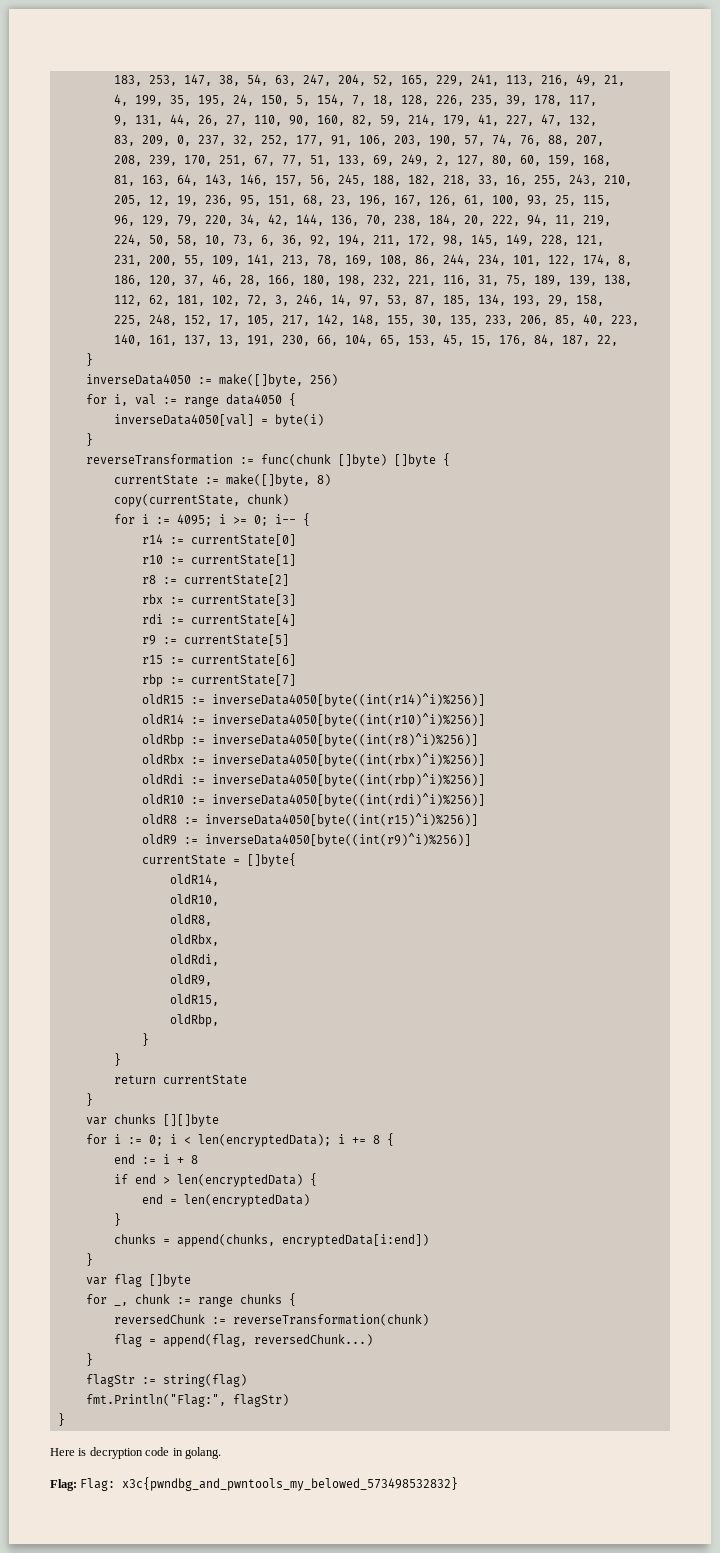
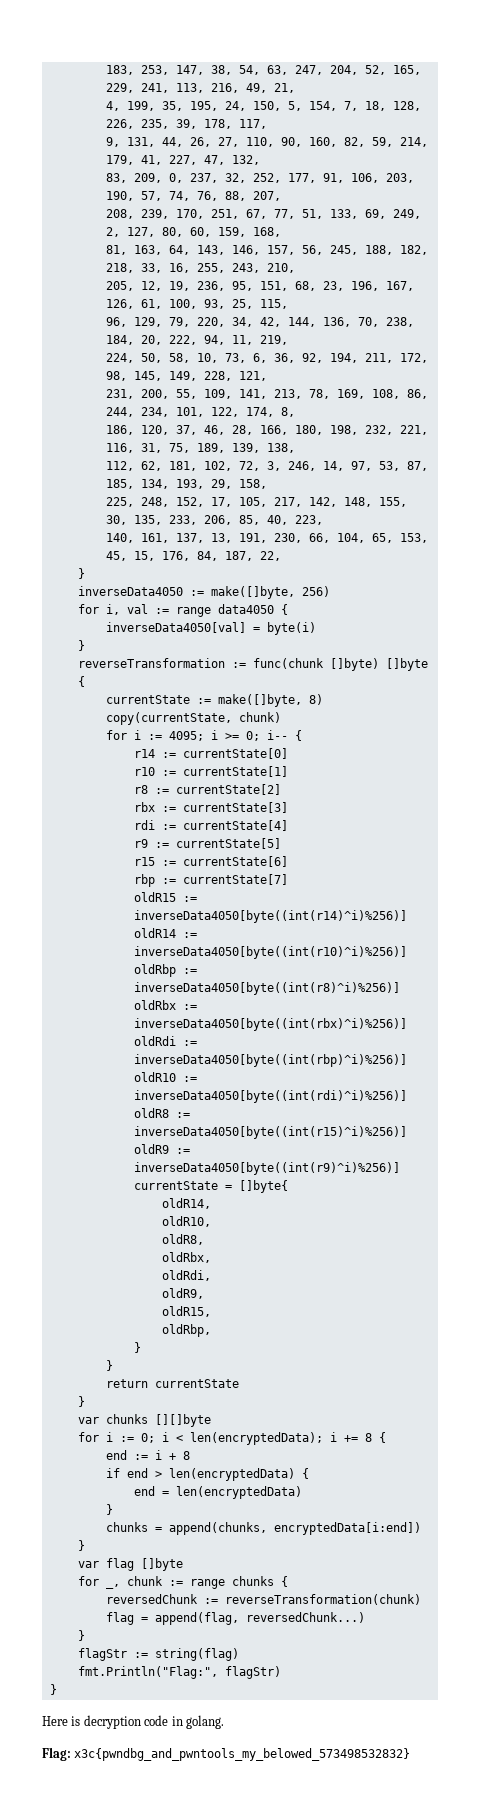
- Flag: Flag: x3c{pwndbg_and_pwntools_my_belowed_573498532832}
+ Flag: x3c{pwndbg_and_pwntools_my_belowed_573498532832}

